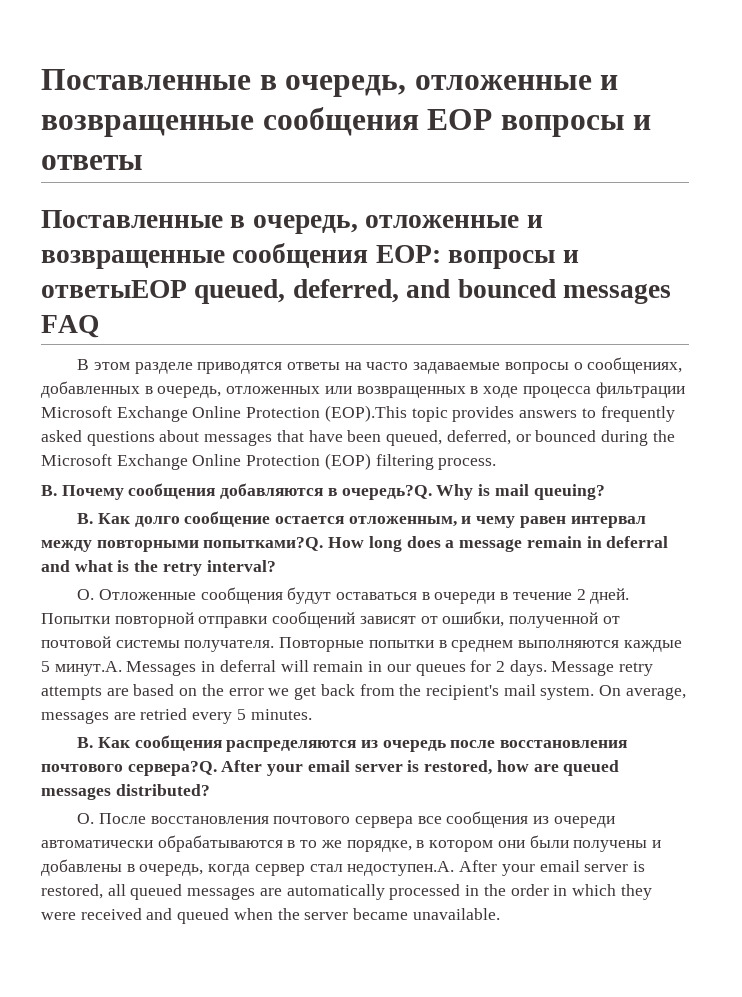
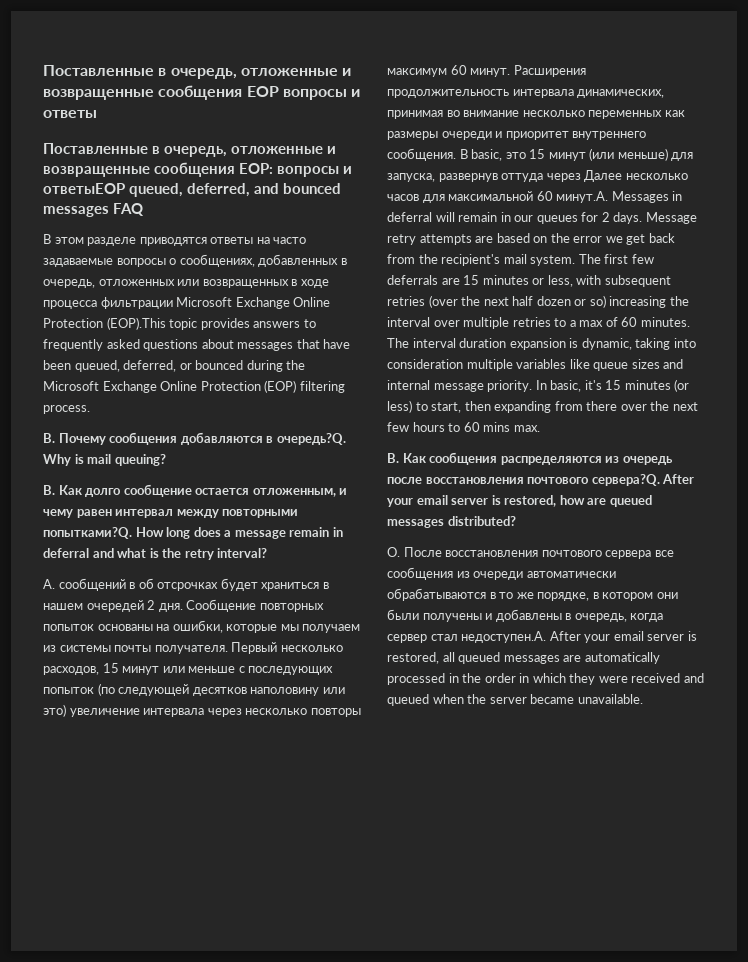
- О. Отложенные сообщения будут оставаться в очереди в течение 2 дней. Попытки повторной отправки сообщений зависят от ошибки, полученной от почтовой системы получателя. Повторные попытки в среднем выполняются каждые 5 минут.A. Messages in deferral will remain in our queues for 2 days.
+ A. сообщений в об отсрочках будет храниться в нашем очередей 2 дня. Сообщение повторных попыток основаны на ошибки, которые мы получаем из системы почты получателя. Первый несколько расходов, 15 минут или меньше с последующих попыток (по следующей десятков наполовину или это) увеличение интервала через несколько повторы максимум 60 минут. Расширения продолжительность интервала динамических, принимая во внимание несколько переменных как размеры очереди и приоритет внутреннего сообщения. В basic, это 15 минут (или меньше) для запуска, развернув оттуда через Далее несколько часов для максимальной 60 минут.A. Messages in deferral will remain in our queues for 2 days.
- On average, messages are retried every 5 minutes.
+ The first few deferrals are 15 minutes or less, with subsequent retries (over the next half dozen or so) increasing the interval over multiple retries to a max of 60 minutes. The interval duration expansion is dynamic, taking into consideration multiple variables like queue sizes and internal message priority. In basic, it's 15 minutes (or less) to start, then expanding from there over the next few hours to 60 mins max.

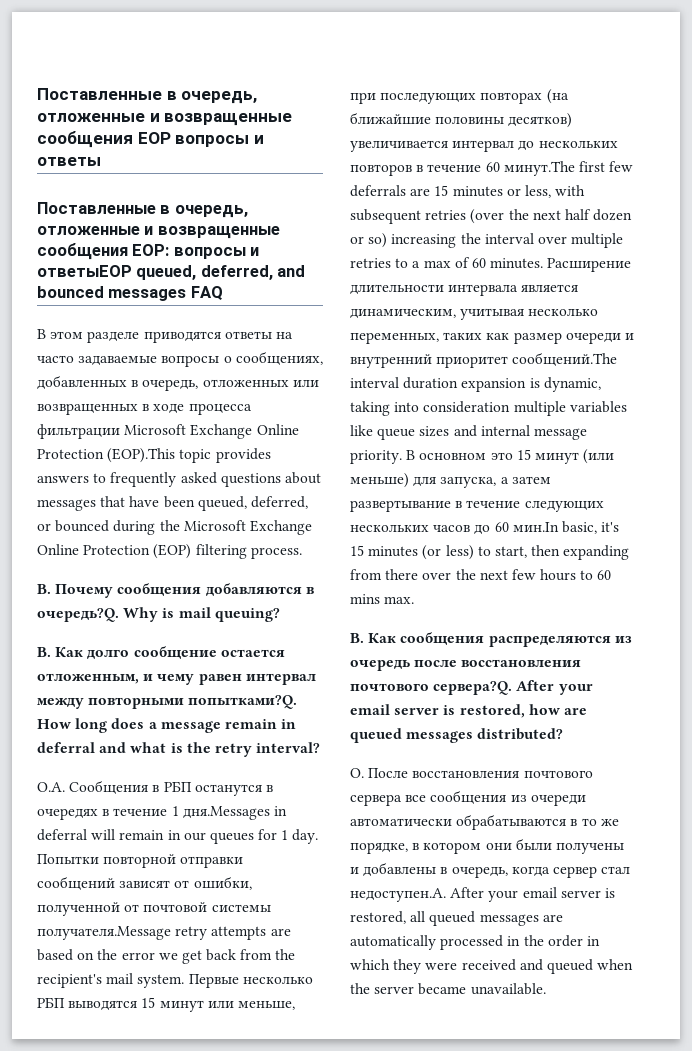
- A. сообщений в об отсрочках будет храниться в нашем очередей 2 дня. Сообщение повторных попыток основаны на ошибки, которые мы получаем из системы почты получателя. Первый несколько расходов, 15 минут или меньше с последующих попыток (по следующей десятков наполовину или это) увеличение интервала через несколько повторы максимум 60 минут. Расширения продолжительность интервала динамических, принимая во внимание несколько переменных как размеры очереди и приоритет внутреннего сообщения. В basic, это 15 минут (или меньше) для запуска, развернув оттуда через Далее несколько часов для максимальной 60 минут.A. Messages in deferral will remain in our queues for 2 days. Message retry attempts are based on the error we get back from the recipient's mail system.
+ О.A. Сообщения в РБП останутся в очередях в течение 1 дня.Messages in deferral will remain in our queues for 1 day. Попытки повторной отправки сообщений зависят от ошибки, полученной от почтовой системы получателя.Message retry attempts are based on the error we get back from the recipient's mail system.
- The first few deferrals are 15 minutes or less, with subsequent retries (over the next half dozen or so) increasing the interval over multiple retries to a max of 60 minutes.
+ Первые несколько РБП выводятся 15 минут или меньше, при последующих повторах (на ближайшие половины десятков) увеличивается интервал до нескольких повторов в течение 60 минут.The first few deferrals are 15 minutes or less, with subsequent retries (over the next half dozen or so) increasing the interval over multiple retries to a max of 60 minutes.
- The interval duration expansion is dynamic, taking into consideration multiple variables like queue sizes and internal message priority.
+ Расширение длительности интервала является динамическим, учитывая несколько переменных, таких как размер очереди и внутренний приоритет сообщений.The interval duration expansion is dynamic, taking into consideration multiple variables like queue sizes and internal message priority.
- In basic, it's 15 minutes (or less) to start, then expanding from there over the next few hours to 60 mins max.
+ В основном это 15 минут (или меньше) для запуска, а затем развертывание в течение следующих нескольких часов до 60 мин.In basic, it's 15 minutes (or less) to start, then expanding from there over the next few hours to 60 mins max.

